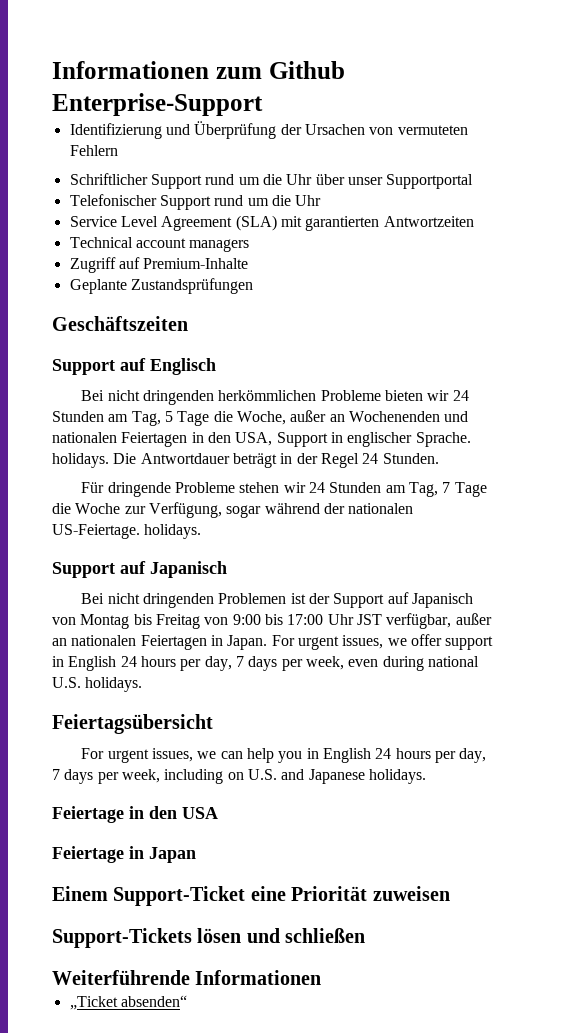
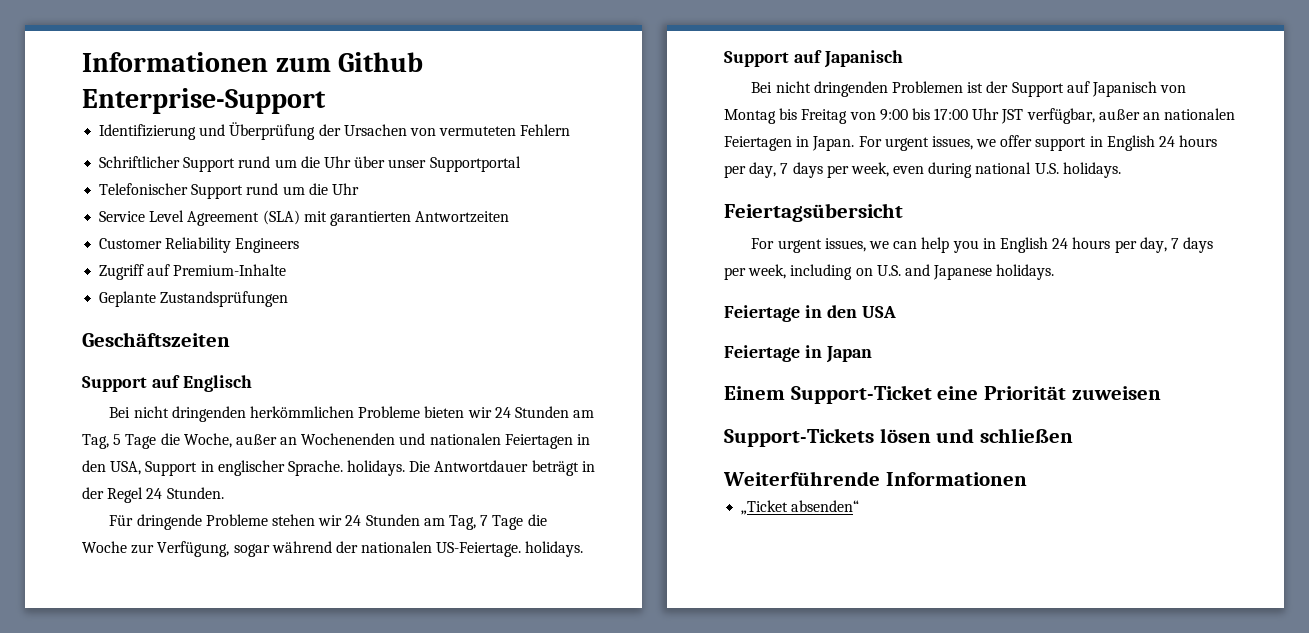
- Technical account managers
+ Customer Reliability Engineers

